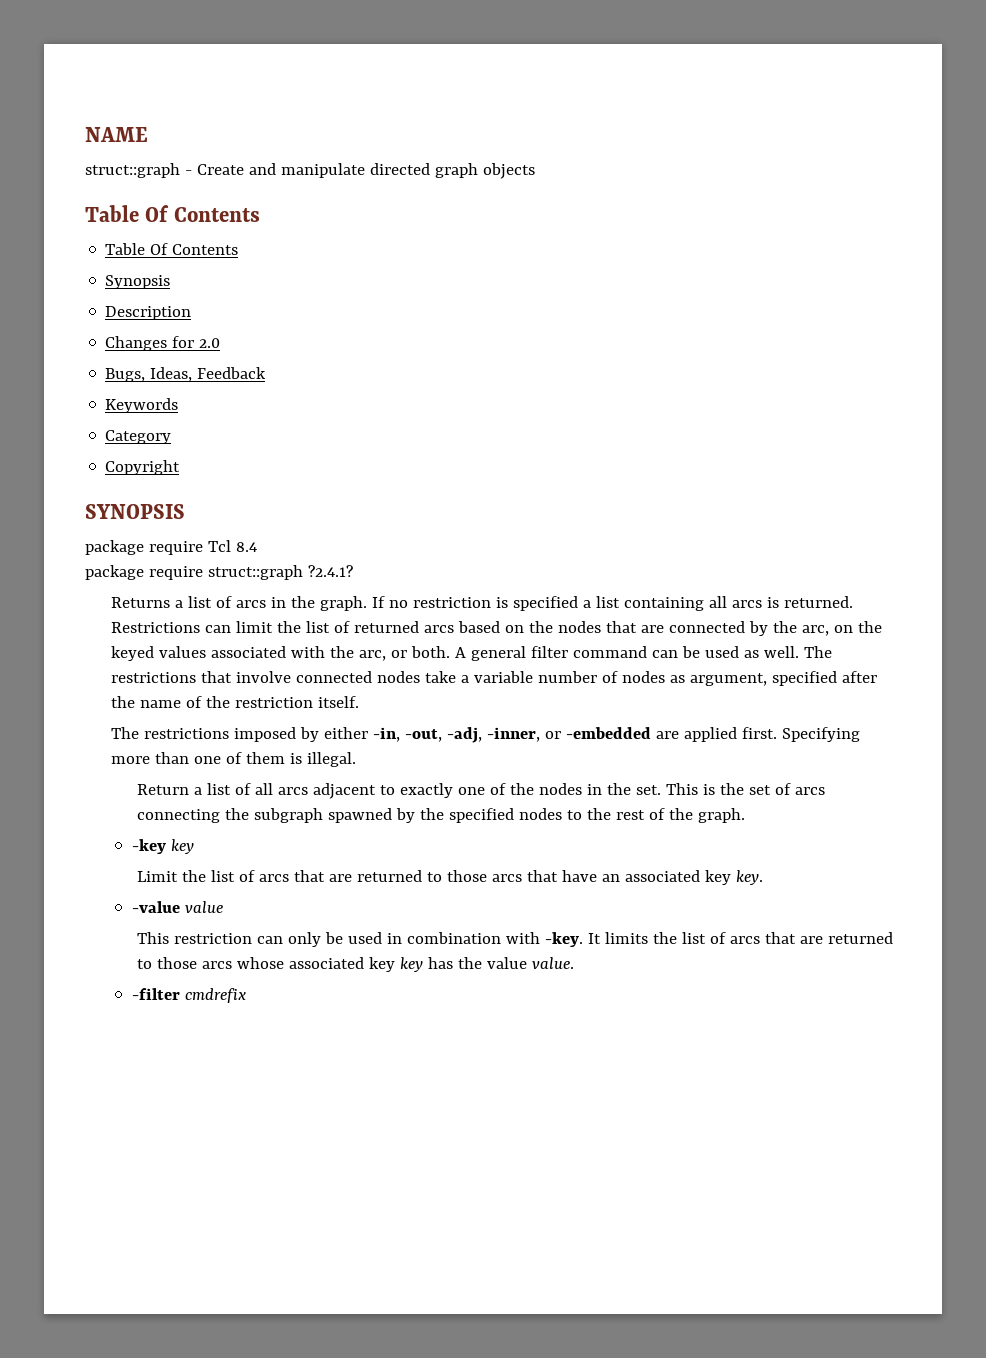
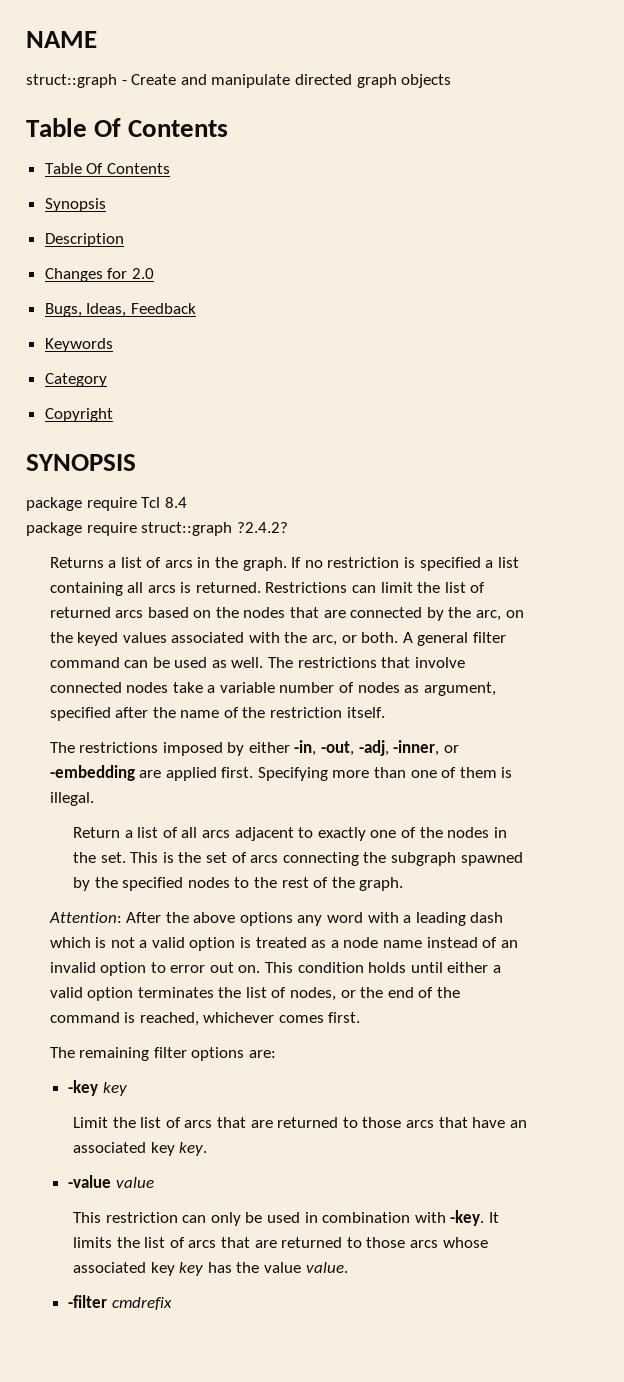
- package require struct::graph ?2.4.1?
+ package require struct::graph ?2.4.2?
- The restrictions imposed by either -in, -out, -adj, -inner, or -embedded are applied first.
+ The restrictions imposed by either -in, -out, -adj, -inner, or -embedding are applied first.
+ Attention: After the above options any word with a leading dash which is not a valid option is treated as a node name instead of an invalid option to error out on. This condition holds until either a valid option terminates the list of nodes, or the end of the command is reached, whichever comes first.
+ The remaining filter options are:

